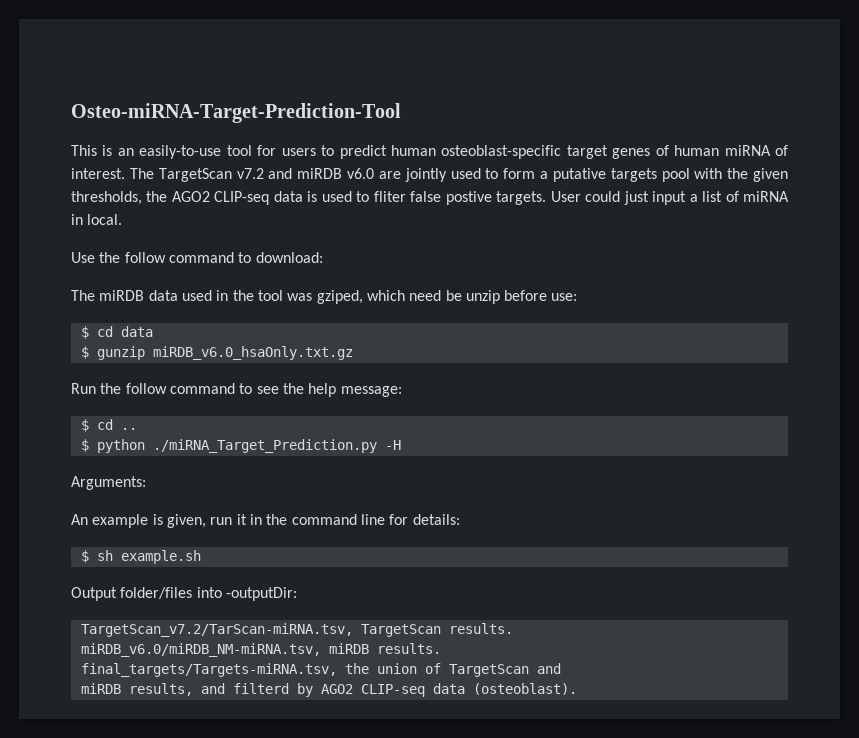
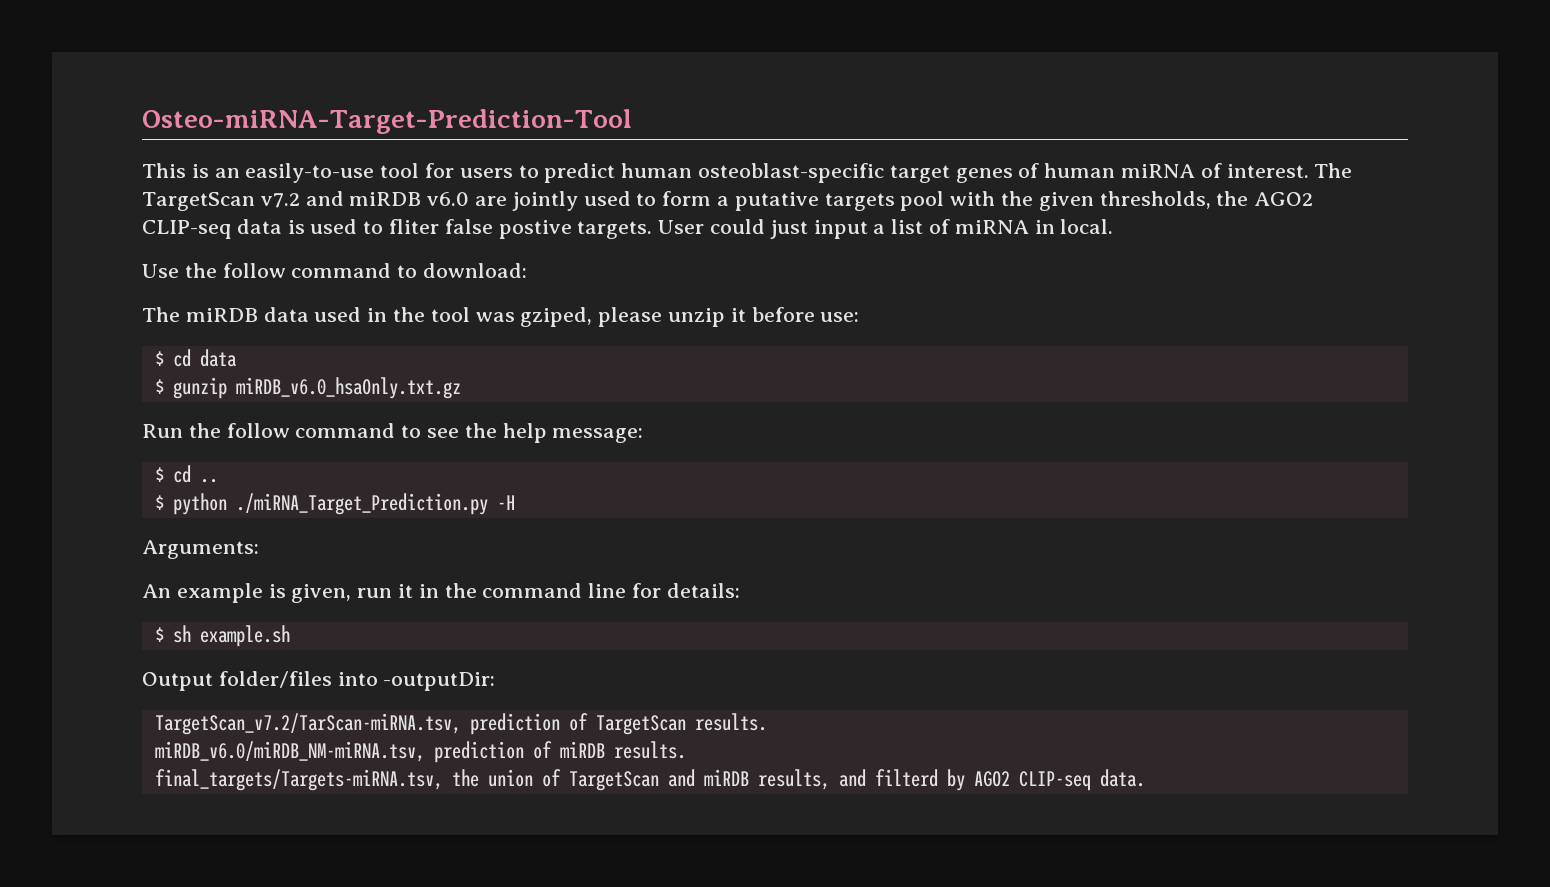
- The miRDB data used in the tool was gziped, which need be unzip before use:
+ The miRDB data used in the tool was gziped, please unzip it before use:
- TargetScan_v7.2/TarScan-miRNA.tsv, TargetScan results.
+ TargetScan_v7.2/TarScan-miRNA.tsv, prediction of TargetScan results.
- miRDB_v6.0/miRDB_NM-miRNA.tsv, miRDB results.
+ miRDB_v6.0/miRDB_NM-miRNA.tsv, prediction of miRDB results.
- final_targets/Targets-miRNA.tsv, the union of TargetScan and
- miRDB results, and filterd by AGO2 CLIP-seq data (osteoblast).
+ final_targets/Targets-miRNA.tsv, the union of TargetScan and miRDB results, and filterd by AGO2 CLIP-seq data.

